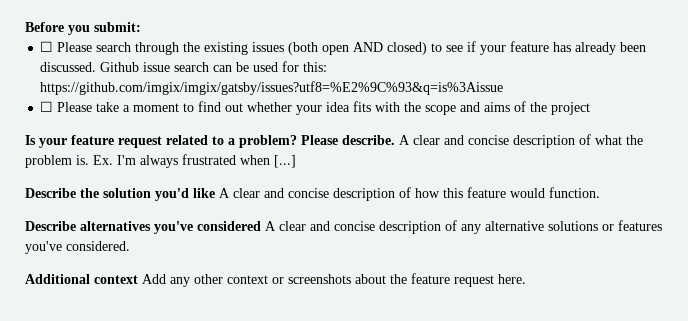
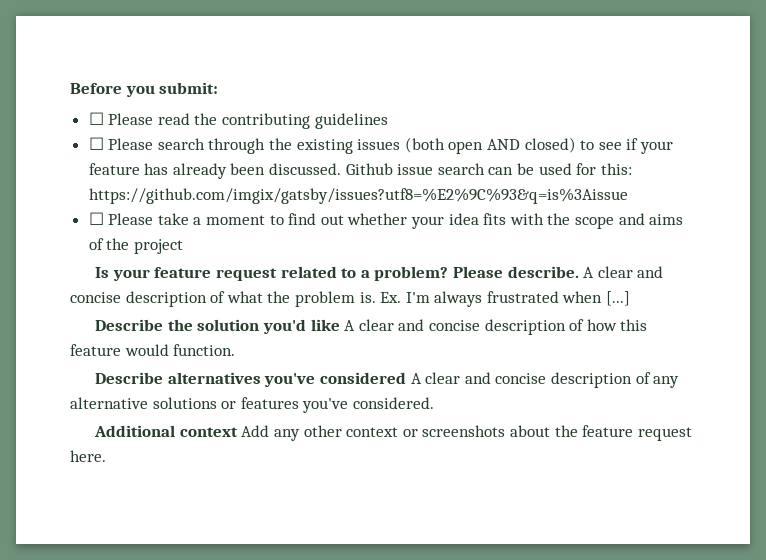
+ ☐ Please read the contributing guidelines
- Github issue search can be used for this: https://github.com/imgix/imgix/gatsby/issues?utf8=%E2%9C%93&q=is%3Aissue
+ Github issue search can be used for this: https://github.com/imgix/gatsby/issues?utf8=%E2%9C%93&q=is%3Aissue

